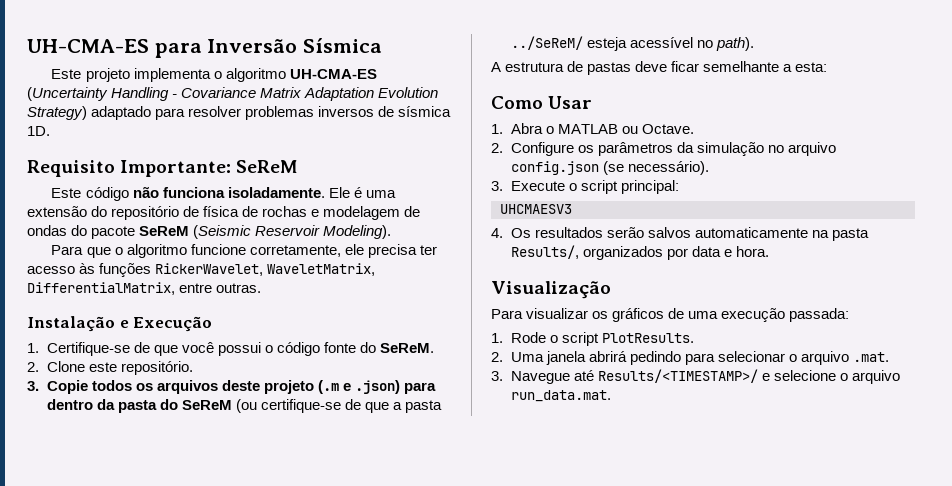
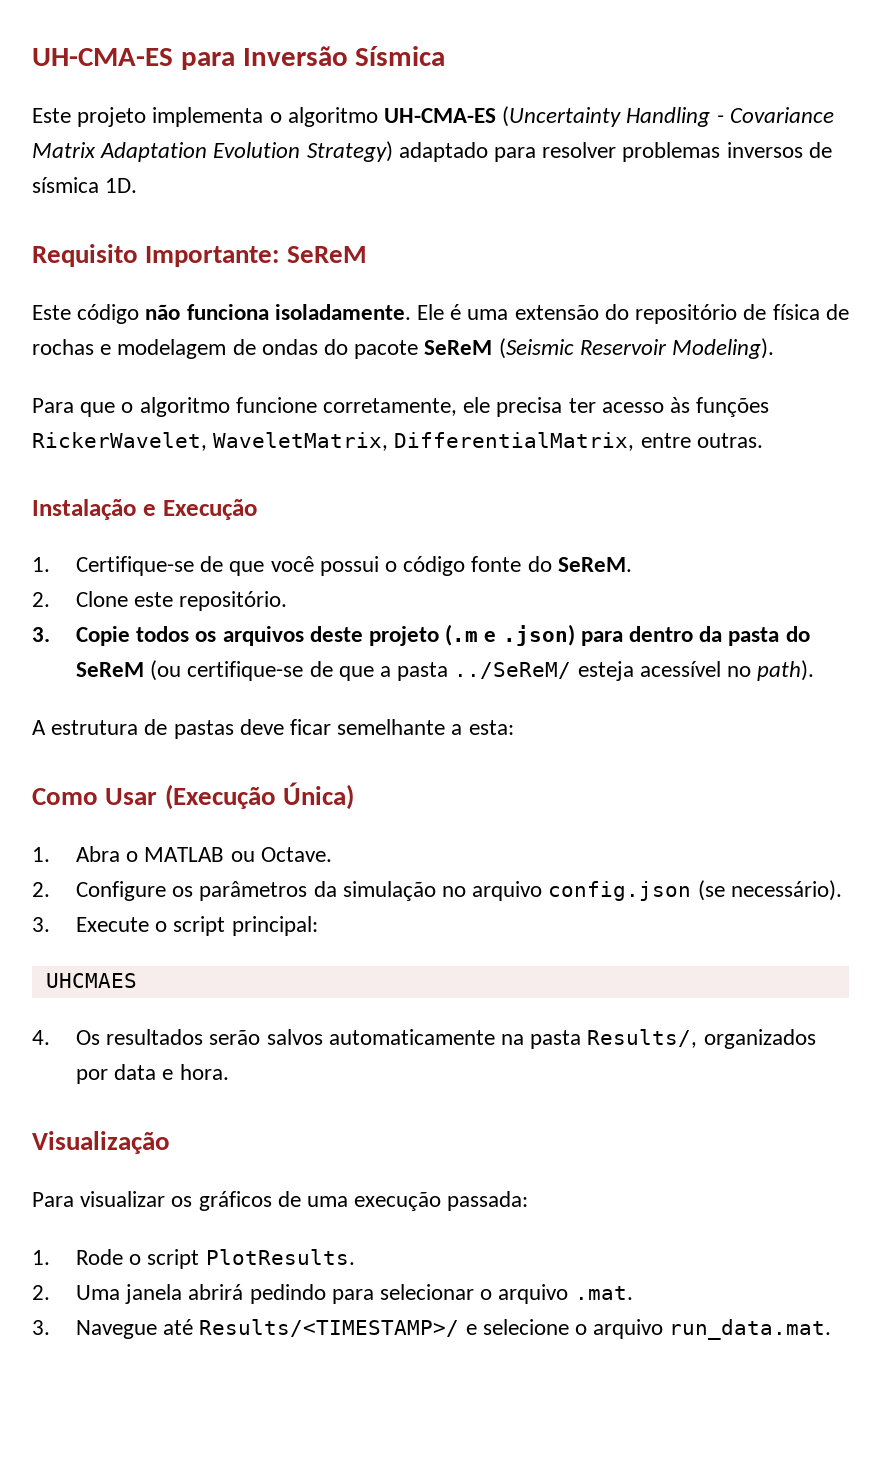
- Como Usar
+ Como Usar (Execução Única)
- UHCMAESV3
+ UHCMAES

